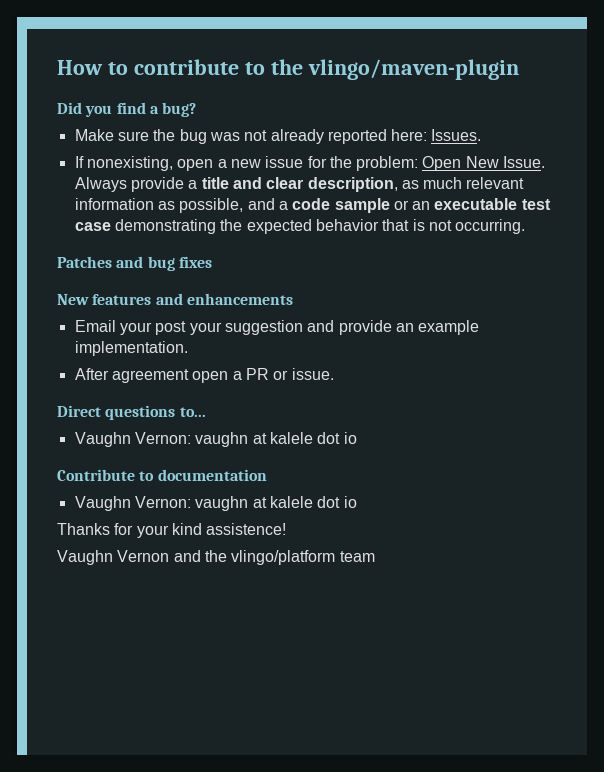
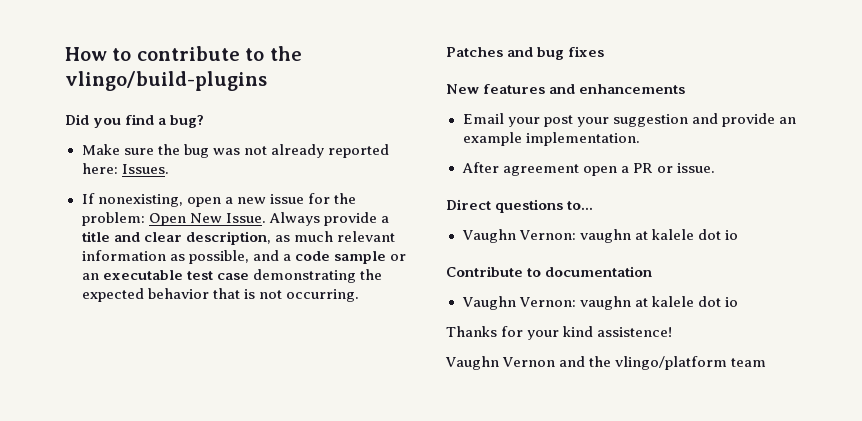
- How to contribute to the vlingo/maven-plugin
+ How to contribute to the vlingo/build-plugins

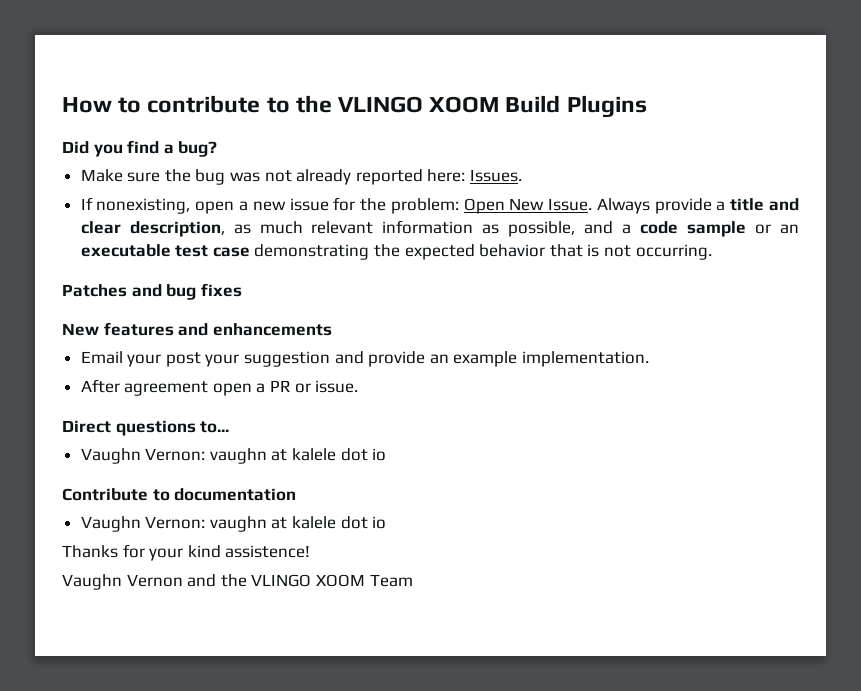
- How to contribute to the vlingo/build-plugins
+ How to contribute to the VLINGO XOOM Build Plugins
- Vaughn Vernon and the vlingo/platform team
+ Vaughn Vernon and the VLINGO XOOM Team

